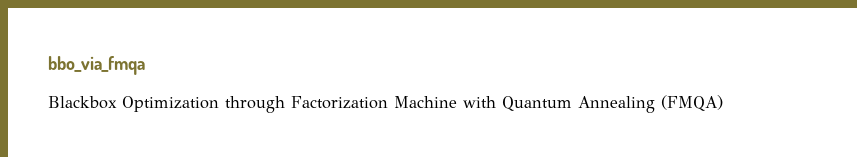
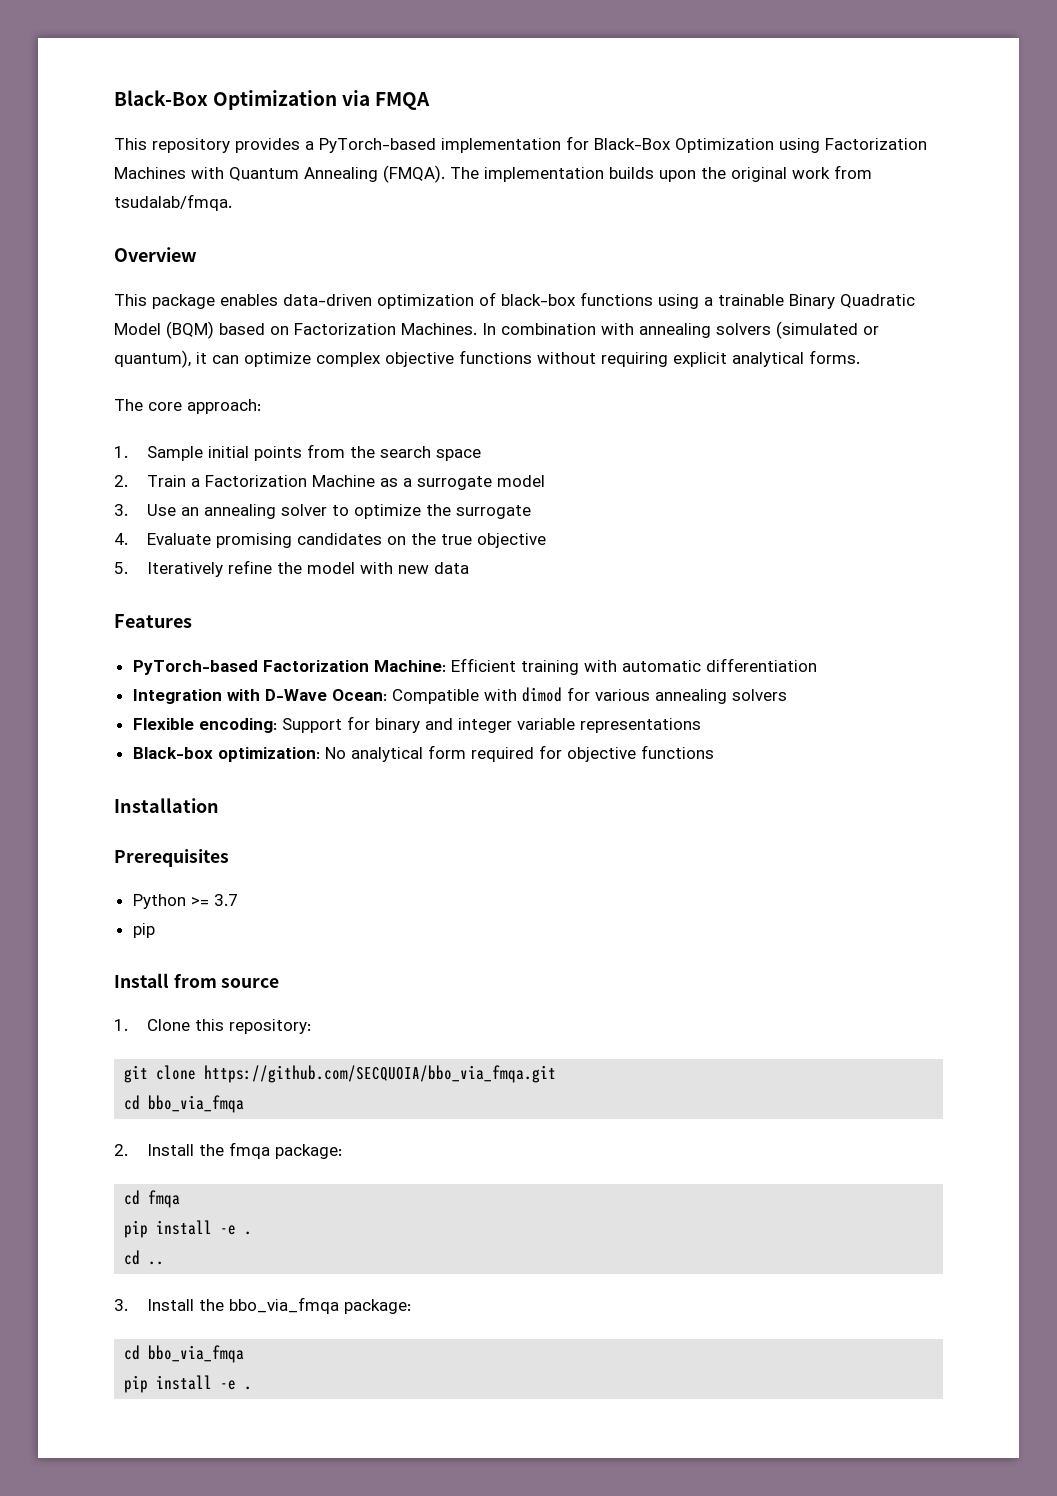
- bbo_via_fmqa
- Blackbox Optimization through Factorization Machine with Quantum Annealing (FMQA)
+ Black-Box Optimization via FMQA
+ This repository provides a PyTorch-based implementation for Black-Box Optimization using Factorization Machines with Quantum Annealing (FMQA). The implementation builds upon the original work from tsudalab/fmqa.
+ Overview
+ This package enables data-driven optimization of black-box functions using a trainable Binary Quadratic Model (BQM) based on Factorization Machines. In combination with annealing solvers (simulated or quantum), it can optimize complex objective functions without requiring explicit analytical forms.
+ The core approach:
+ 1. Sample initial points from the search space
+ 2. Train a Factorization Machine as a surrogate model
+ 3. Use an annealing solver to optimize the surrogate
+ 4. Evaluate promising candidates on the true objective
+ 5. Iteratively refine the model with new data
+ Features
+ PyTorch-based Factorization Machine: Efficient training with automatic differentiation
+ Integration with D-Wave Ocean: Compatible with dimod for various annealing solvers
+ Flexible encoding: Support for binary and integer variable representations
+ Black-box optimization: No analytical form required for objective functions
+ Installation
+ Prerequisites
+ Python >= 3.7
+ pip
+ Install from source
+ 1. Clone this repository:
+ git clone https://github.com/SECQUOIA/bbo_via_fmqa.git
+ cd bbo_via_fmqa
+ 2. Install the fmqa package:
+ cd fmqa
+ pip install -e .
+ cd ..
+ 3. Install the bbo_via_fmqa package:
+ cd bbo_via_fmqa
+ pip install -e .

